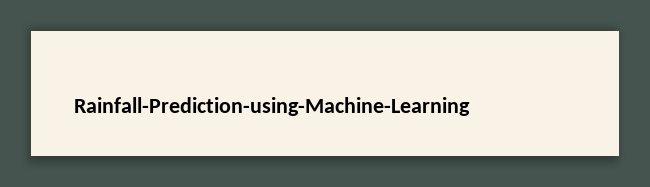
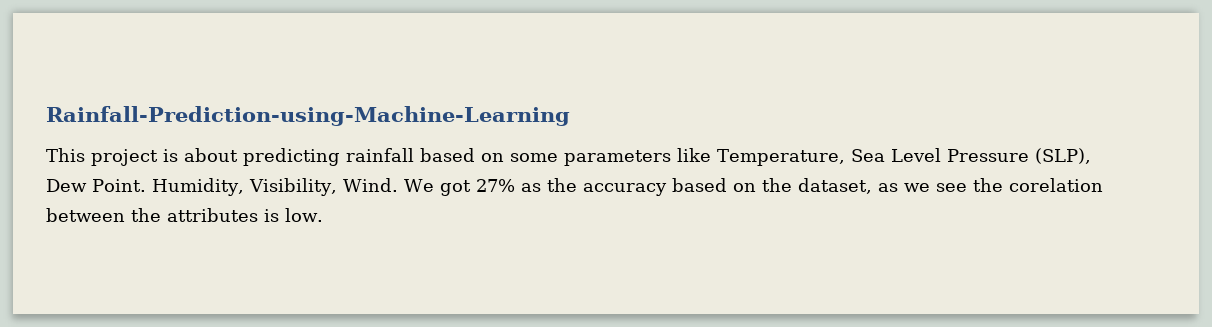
+ This project is about predicting rainfall based on some parameters like Temperature, Sea Level Pressure (SLP), Dew Point. Humidity, Visibility, Wind. We got 27% as the accuracy based on the dataset, as we see the corelation between the attributes is low.

